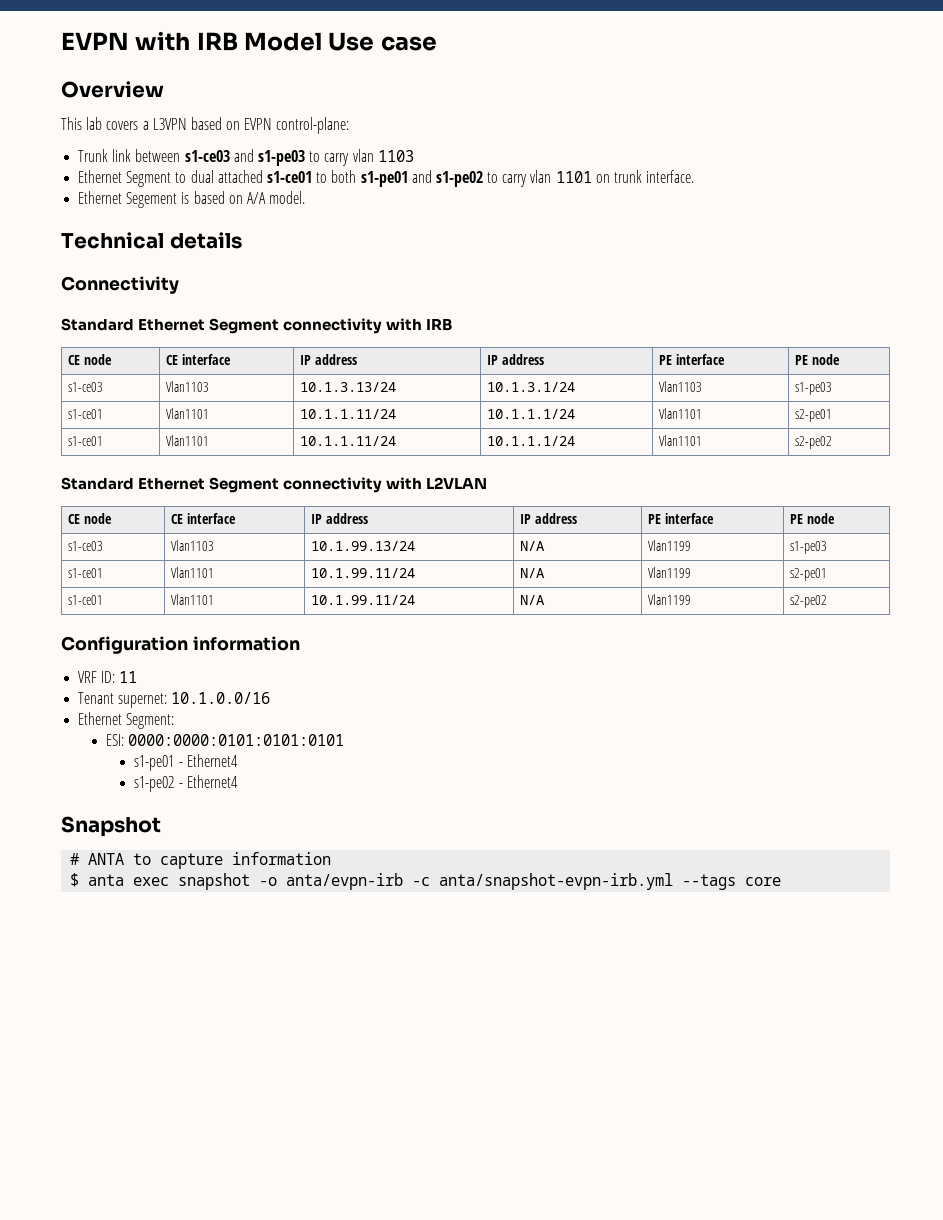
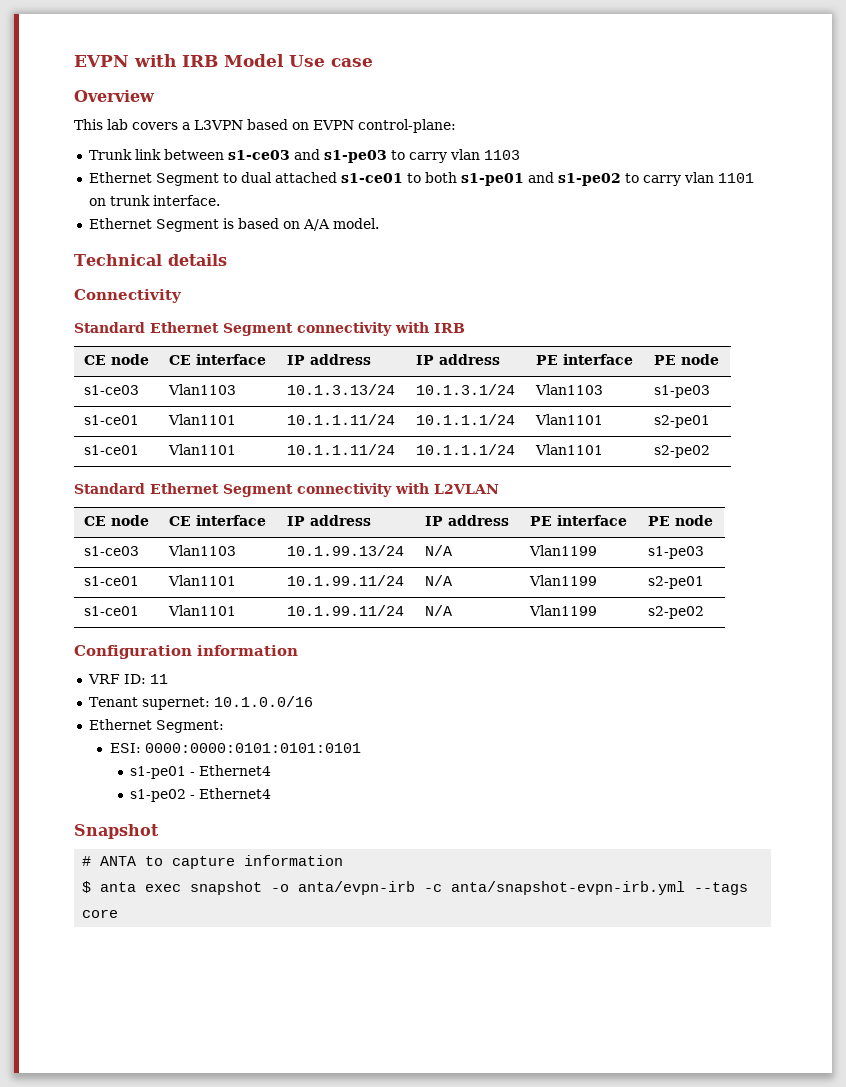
- Ethernet Segement is based on A/A model.
+ Ethernet Segment is based on A/A model.

